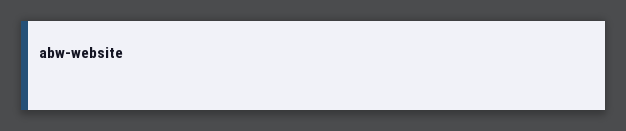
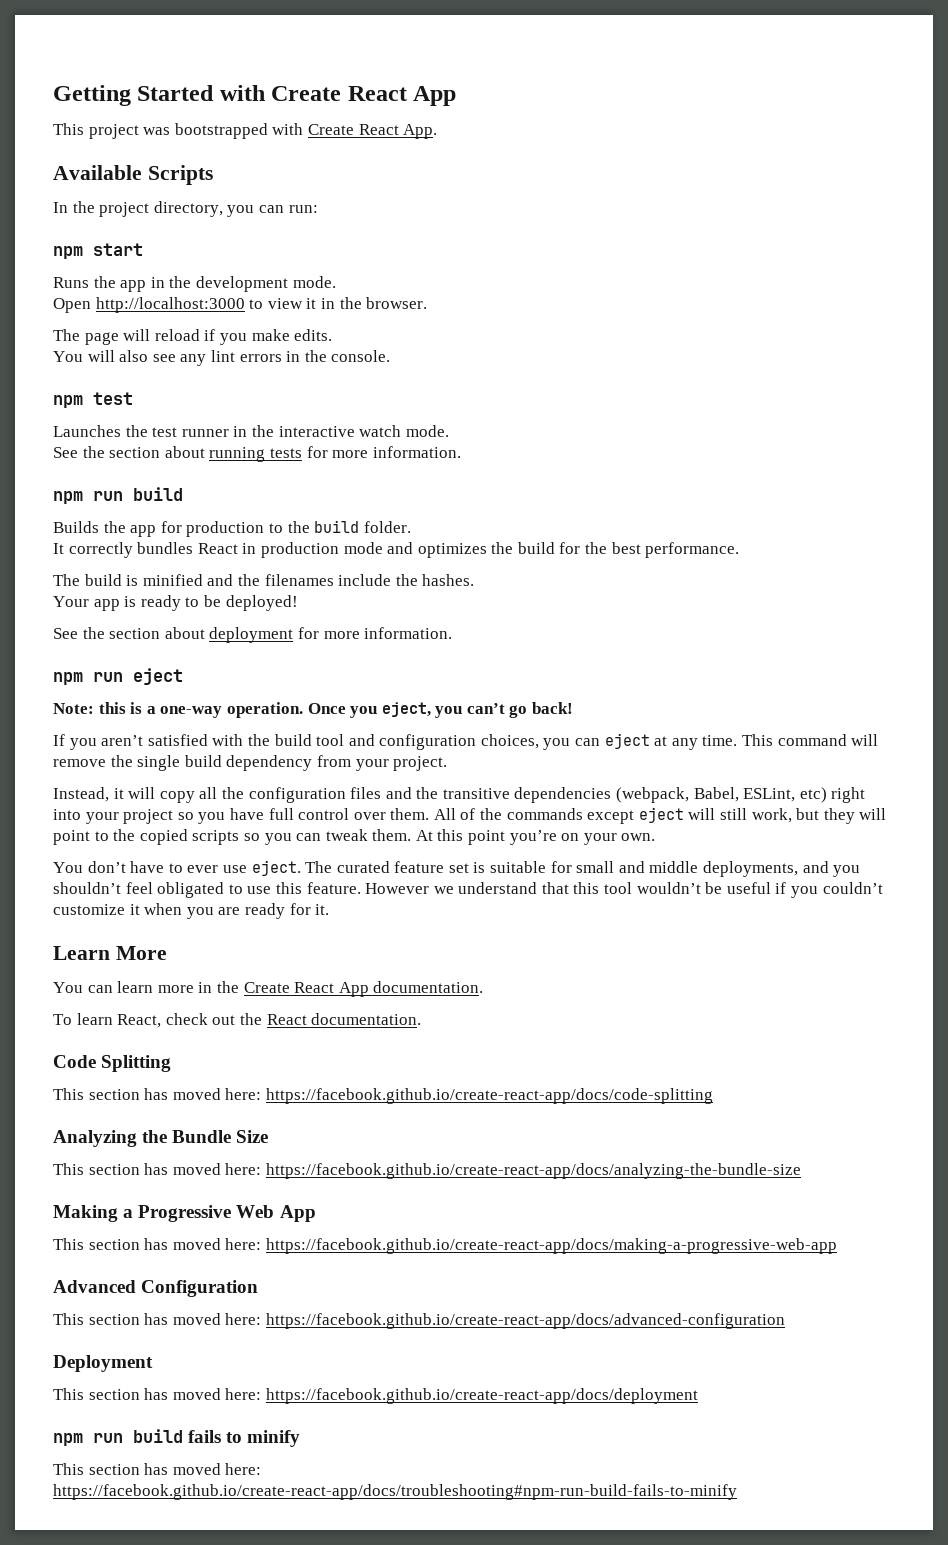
- abw-website
+ Getting Started with Create React App
+ This project was bootstrapped with Create React App.
+ Available Scripts
+ In the project directory, you can run:
+ npm start
+ Runs the app in the development mode.
+ Open http://localhost:3000 to view it in the browser.
+ The page will reload if you make edits.
+ You will also see any lint errors in the console.
+ npm test
+ Launches the test runner in the interactive watch mode.
+ See the section about running tests for more information.
+ npm run build
+ Builds the app for production to the build folder.
+ It correctly bundles React in production mode and optimizes the build for the best performance.
+ The build is minified and the filenames include the hashes.
+ Your app is ready to be deployed!
+ See the section about deployment for more information.
+ npm run eject
+ Note: this is a one-way operation. Once you eject, you can’t go back!
+ If you aren’t satisfied with the build tool and configuration choices, you can eject at any time. This command will remove the single build dependency from your project.
+ Instead, it will copy all the configuration files and the transitive dependencies (webpack, Babel, ESLint, etc) right into your project so you have full control over them. All of the commands except eject will still work, but they will point to the copied scripts so you can tweak them. At this point you’re on your own.
+ You don’t have to ever use eject. The curated feature set is suitable for small and middle deployments, and you shouldn’t feel obligated to use this feature. However we understand that this tool wouldn’t be useful if you couldn’t customize it when you are ready for it.
+ Learn More
+ You can learn more in the Create React App documentation.
+ To learn React, check out the React documentation.
+ Code Splitting
+ This section has moved here: https://facebook.github.io/create-react-app/docs/code-splitting
+ Analyzing the Bundle Size
+ This section has moved here: https://facebook.github.io/create-react-app/docs/analyzing-the-bundle-size
+ Making a Progressive Web App
+ This section has moved here: https://facebook.github.io/create-react-app/docs/making-a-progressive-web-app
+ Advanced Configuration
+ This section has moved here: https://facebook.github.io/create-react-app/docs/advanced-configuration
+ Deployment
+ This section has moved here: https://facebook.github.io/create-react-app/docs/deployment
+ npm run build fails to minify
+ This section has moved here: https://facebook.github.io/create-react-app/docs/troubleshooting#npm-run-build-fails-to-minify

